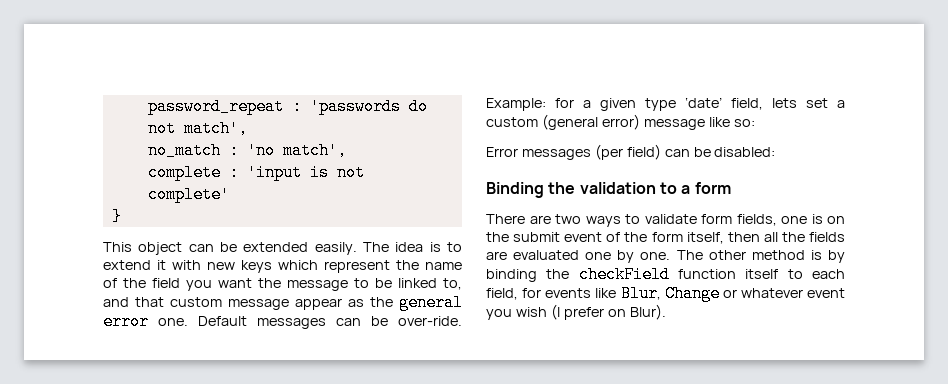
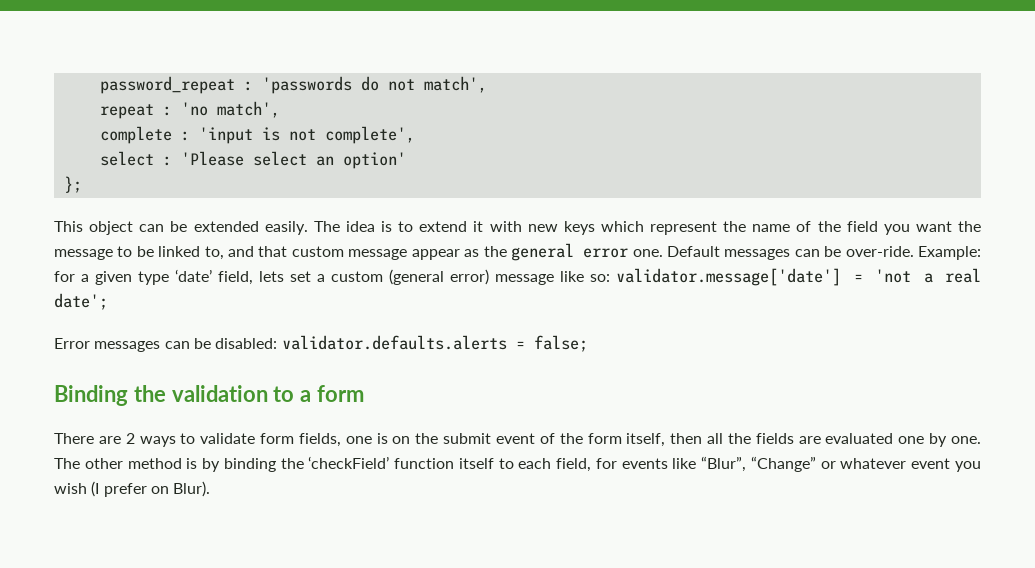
- no_match : 'no match',
+ repeat : 'no match',
- complete : 'input is not complete'
- }
+ complete : 'input is not complete',
+ select : 'Please select an option'
+ };
- Example: for a given type ‘date’ field, lets set a custom (general error) message like so:
+ Example: for a given type ‘date’ field, lets set a custom (general error) message like so: validator.message['date'] = 'not a real date';
- Error messages (per field) can be disabled:
+ Error messages can be disabled: validator.defaults.alerts = false;
- There are two ways to validate form fields, one is on the submit event of the form itself, then all the fields are evaluated one by one.
+ There are 2 ways to validate form fields, one is on the submit event of the form itself, then all the fields are evaluated one by one.
- The other method is by binding the checkField function itself to each field, for events like Blur, Change or whatever event you wish (I prefer on Blur).
+ The other method is by binding the ‘checkField’ function itself to each field, for events like “Blur”, “Change” or whatever event you wish (I prefer on Blur).

